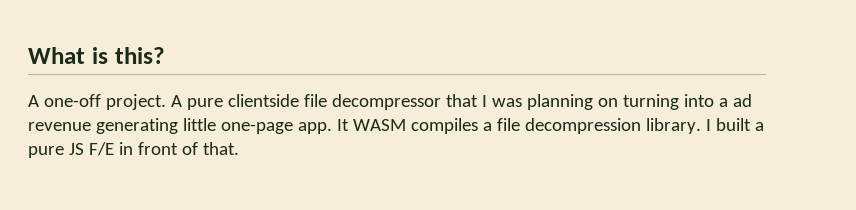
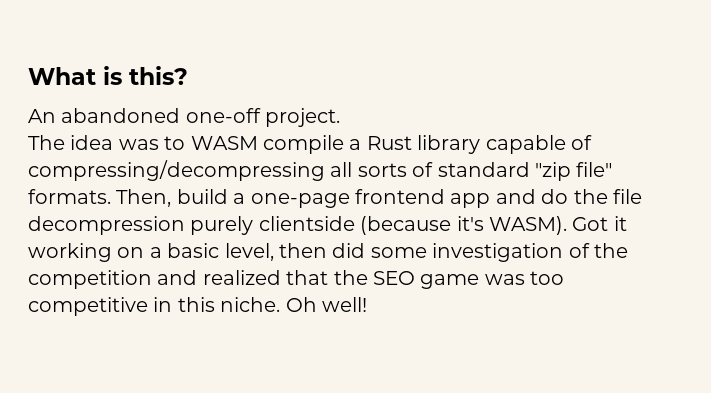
- A one-off project. A pure clientside file decompressor that I was planning on turning into a ad revenue generating little one-page app. It WASM compiles a file decompression library. I built a pure JS F/E in front of that.
+ An abandoned one-off project.
+ The idea was to WASM compile a Rust library capable of compressing/decompressing all sorts of standard "zip file" formats. Then, build a one-page frontend app and do the file decompression purely clientside (because it's WASM). Got it working on a basic level, then did some investigation of the competition and realized that the SEO game was too competitive in this niche. Oh well!

